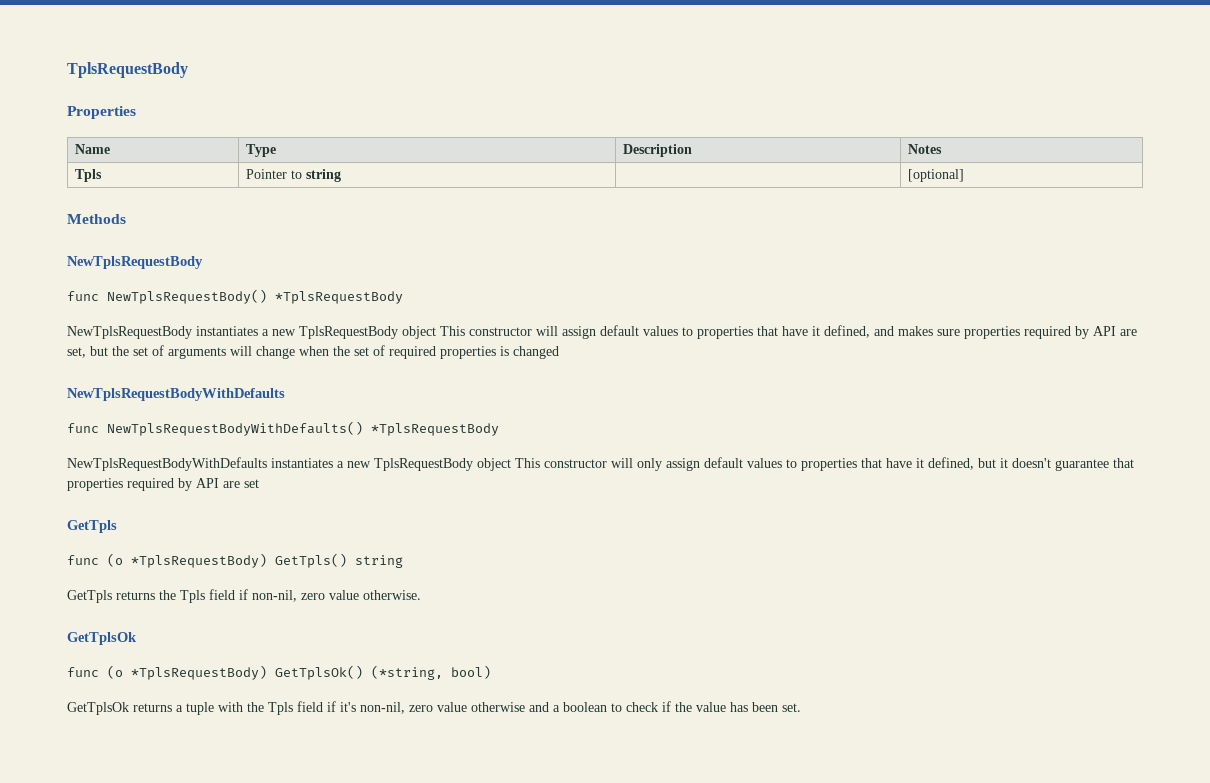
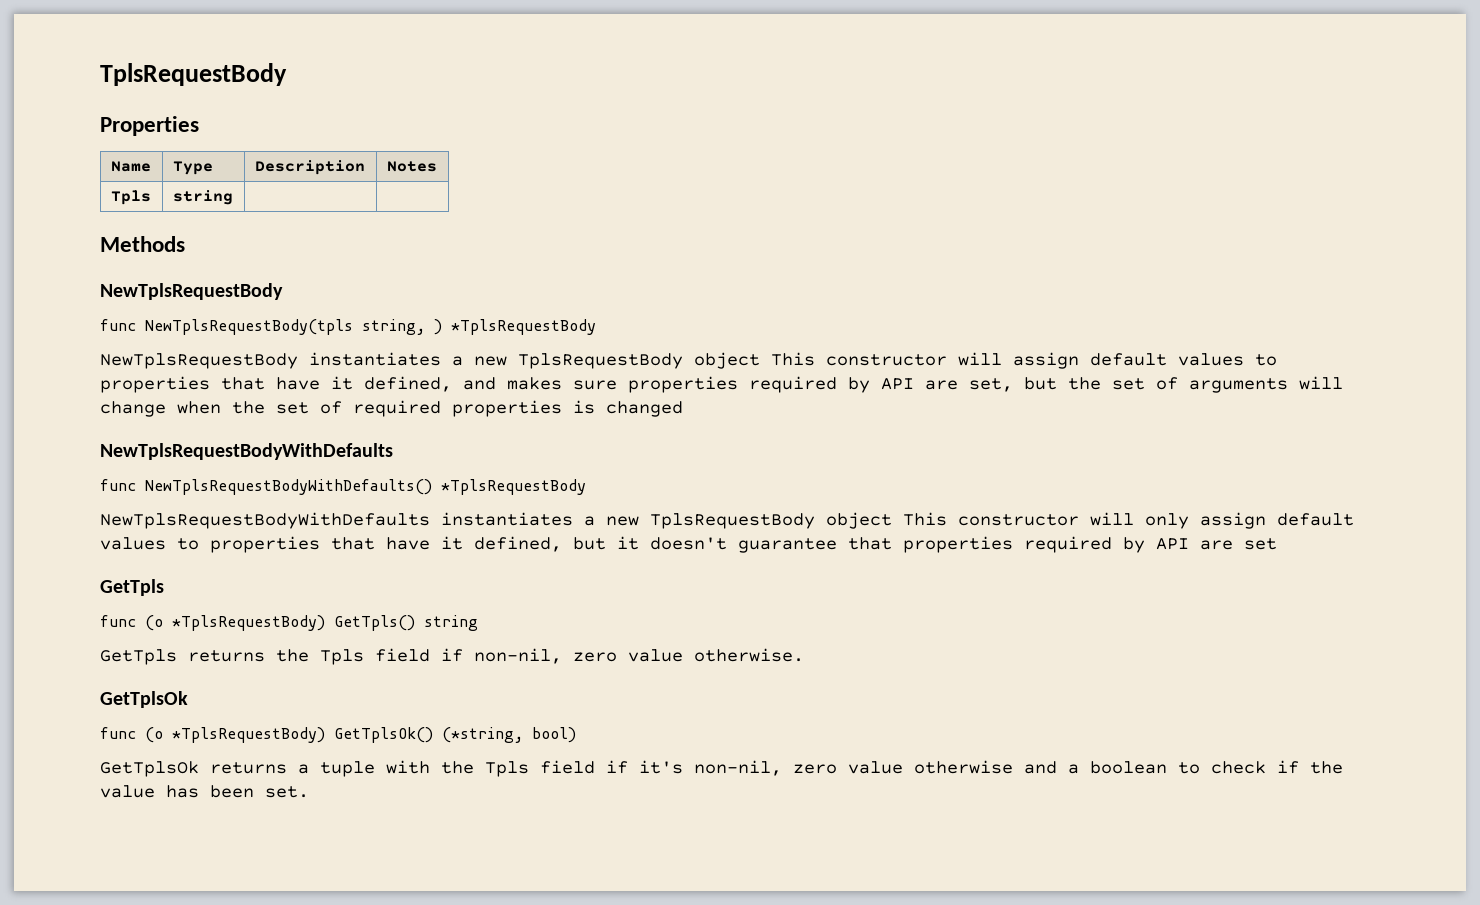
- Tpls | Pointer to string | | [optional]
+ Tpls | string | |
- func NewTplsRequestBody() *TplsRequestBody
+ func NewTplsRequestBody(tpls string, ) *TplsRequestBody

